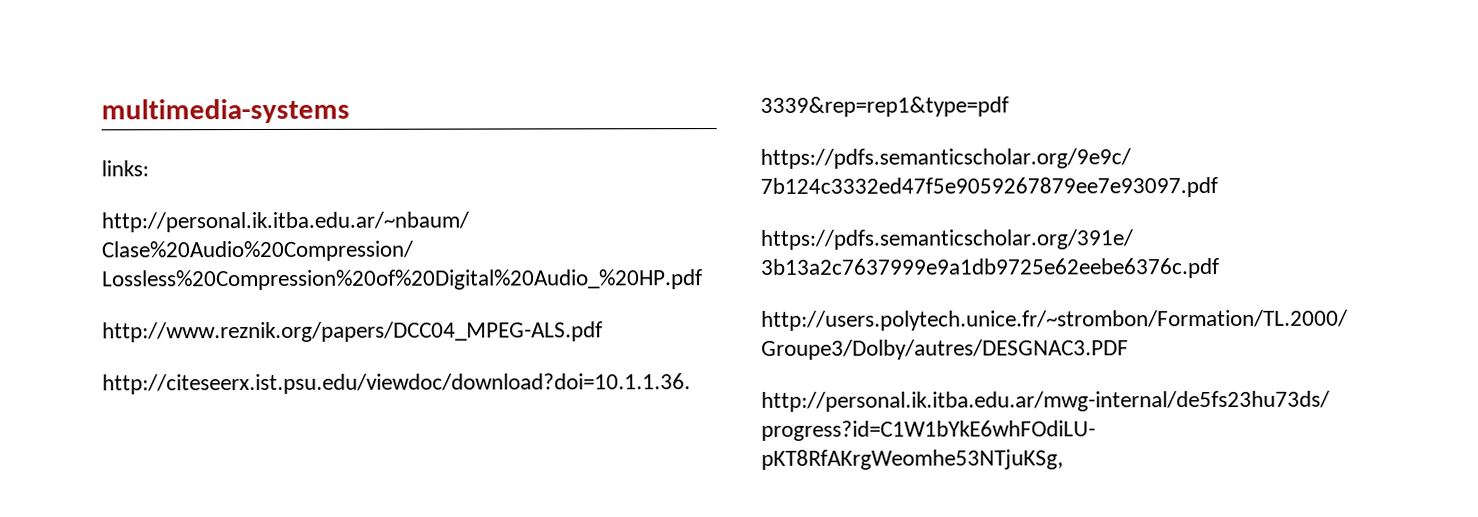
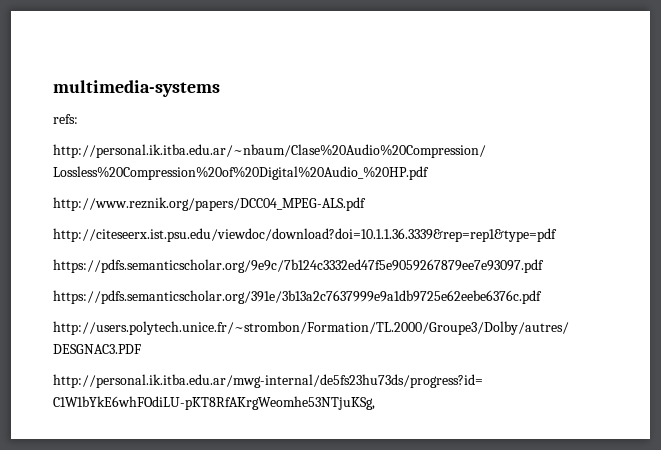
- links:
+ refs:

